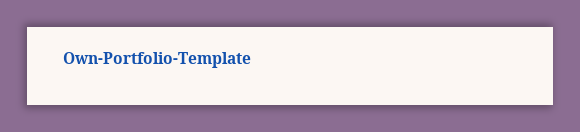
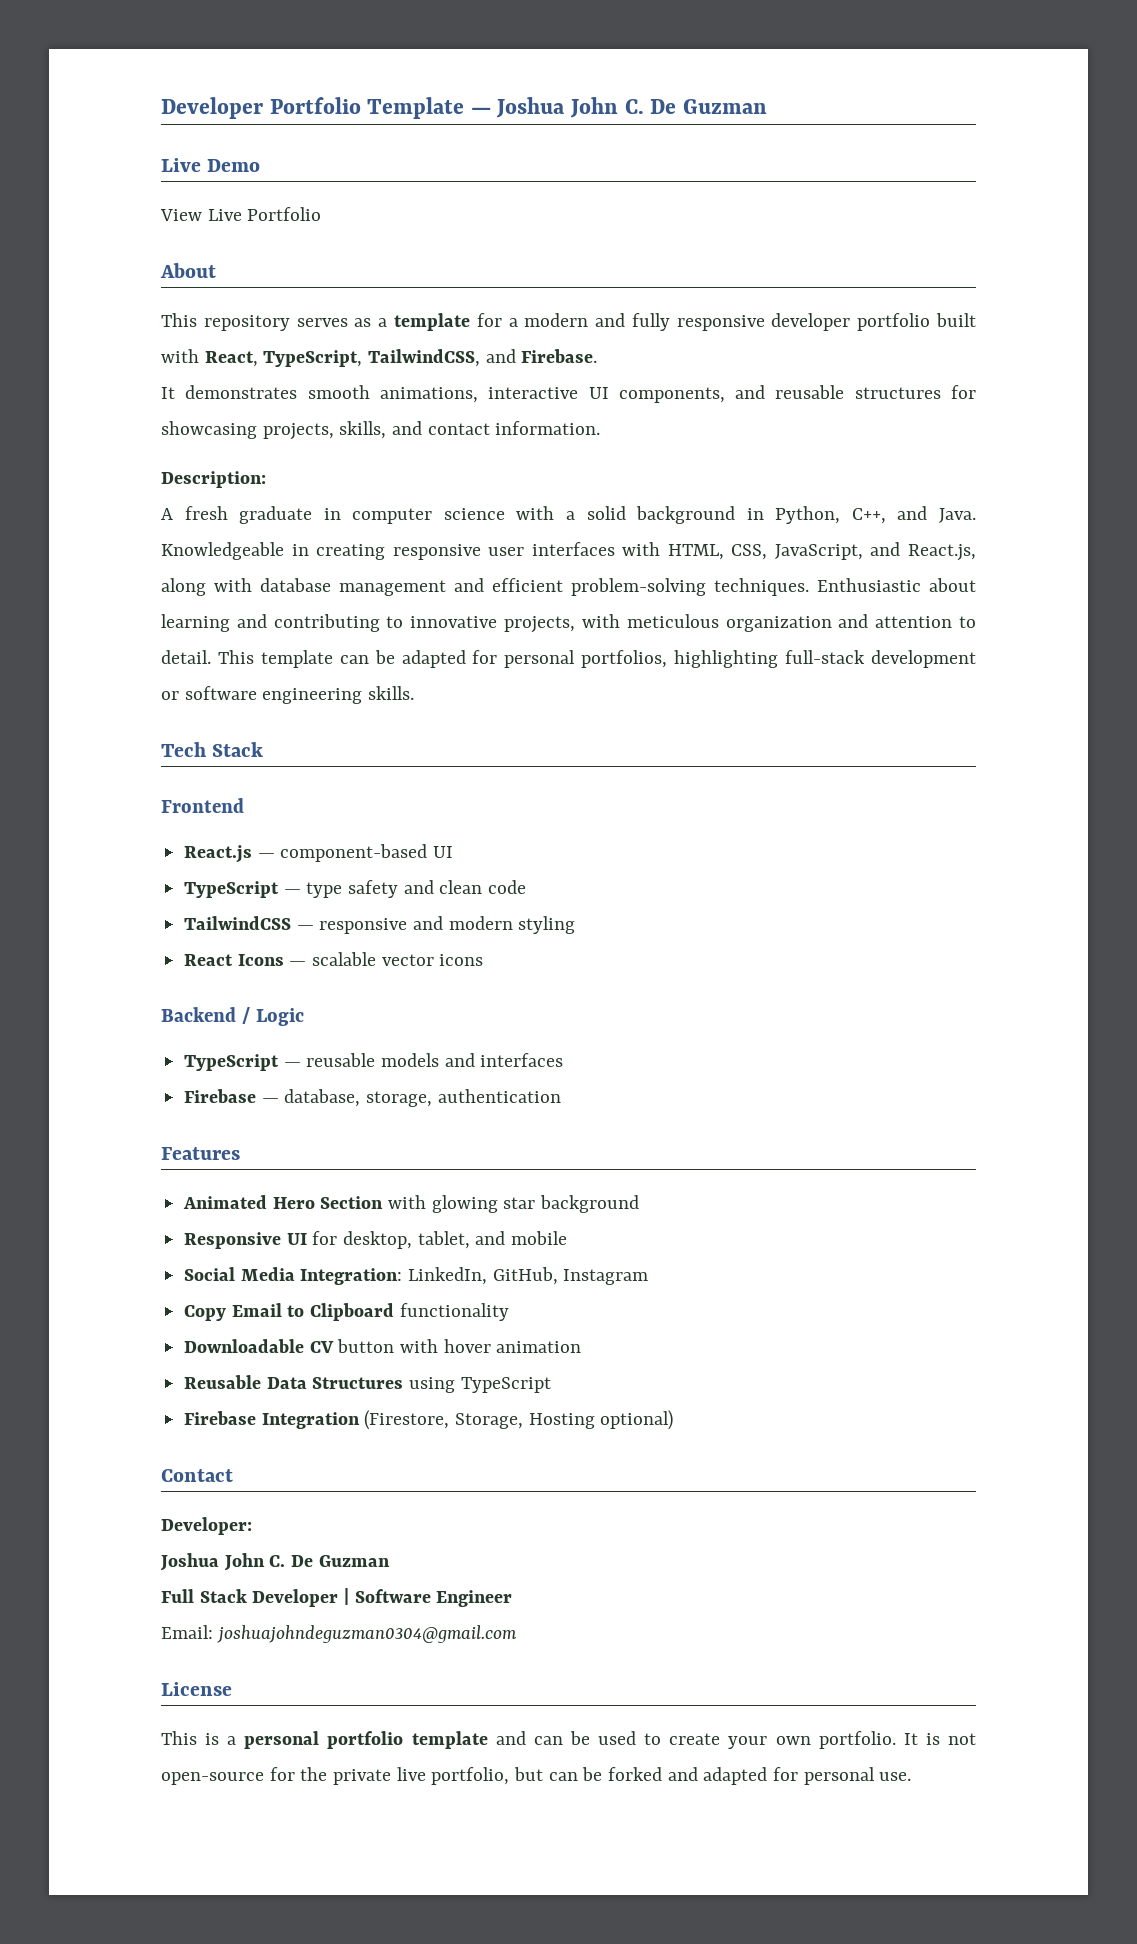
- Own-Portfolio-Template
+ Developer Portfolio Template — Joshua John C. De Guzman
+ Live Demo
+ View Live Portfolio
+ About
+ This repository serves as a template for a modern and fully responsive developer portfolio built with React, TypeScript, TailwindCSS, and Firebase.
+ It demonstrates smooth animations, interactive UI components, and reusable structures for showcasing projects, skills, and contact information.
+ Description:
+ A fresh graduate in computer science with a solid background in Python, C++, and Java. Knowledgeable in creating responsive user interfaces with HTML, CSS, JavaScript, and React.js, along with database management and efficient problem-solving techniques. Enthusiastic about learning and contributing to innovative projects, with meticulous organization and attention to detail. This template can be adapted for personal portfolios, highlighting full-stack development or software engineering skills.
+ Tech Stack
+ Frontend
+ React.js — component-based UI
+ TypeScript — type safety and clean code
+ TailwindCSS — responsive and modern styling
+ React Icons — scalable vector icons
+ Backend / Logic
+ TypeScript — reusable models and interfaces
+ Firebase — database, storage, authentication
+ Features
+ Animated Hero Section with glowing star background
+ Responsive UI for desktop, tablet, and mobile
+ Social Media Integration: LinkedIn, GitHub, Instagram
+ Copy Email to Clipboard functionality
+ Downloadable CV button with hover animation
+ Reusable Data Structures using TypeScript
+ Firebase Integration (Firestore, Storage, Hosting optional)
+ Contact
+ Developer:
+ Joshua John C. De Guzman
+ Full Stack Developer | Software Engineer
+ Email: joshuajohndeguzman0304@gmail.com
+ License
+ This is a personal portfolio template and can be used to create your own portfolio. It is not open-source for the private live portfolio, but can be forked and adapted for personal use.

